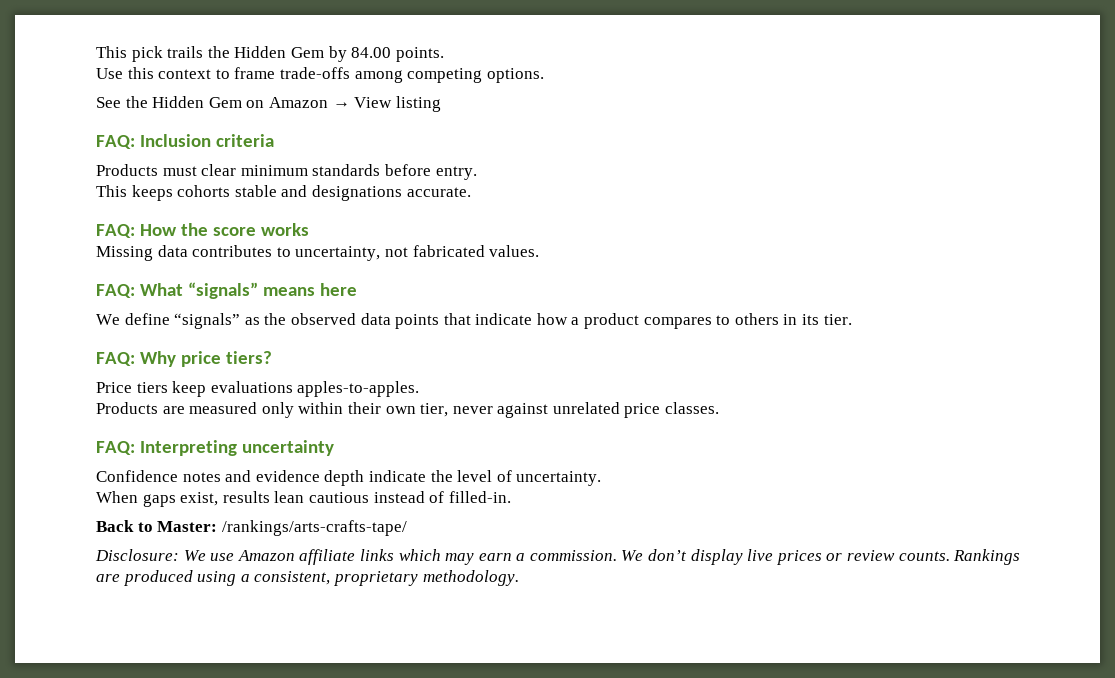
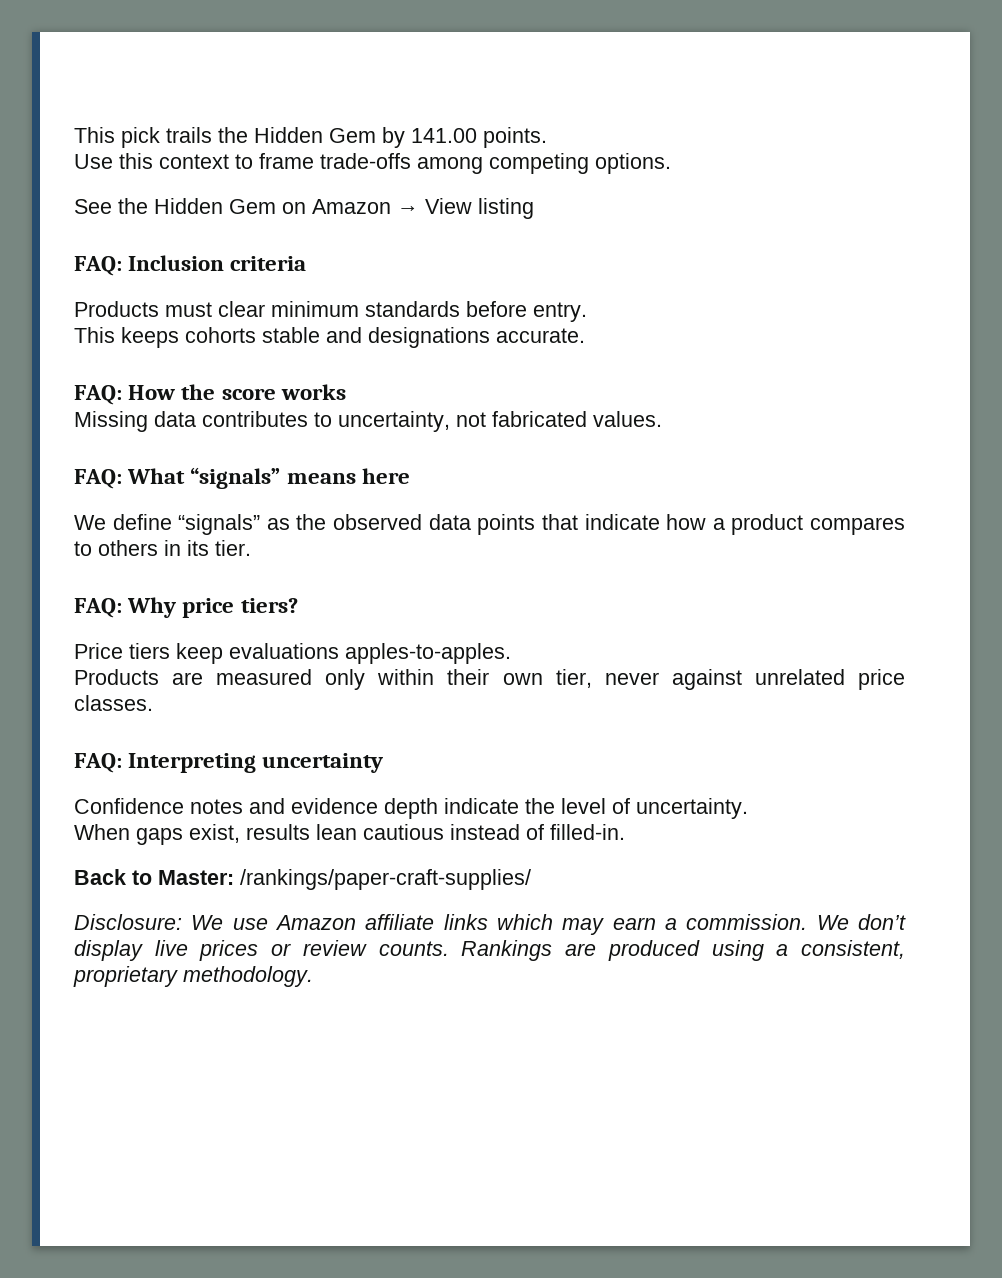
- This pick trails the Hidden Gem by 84.00 points.
+ This pick trails the Hidden Gem by 141.00 points.
- Back to Master: /rankings/arts-crafts-tape/
+ Back to Master: /rankings/paper-craft-supplies/

